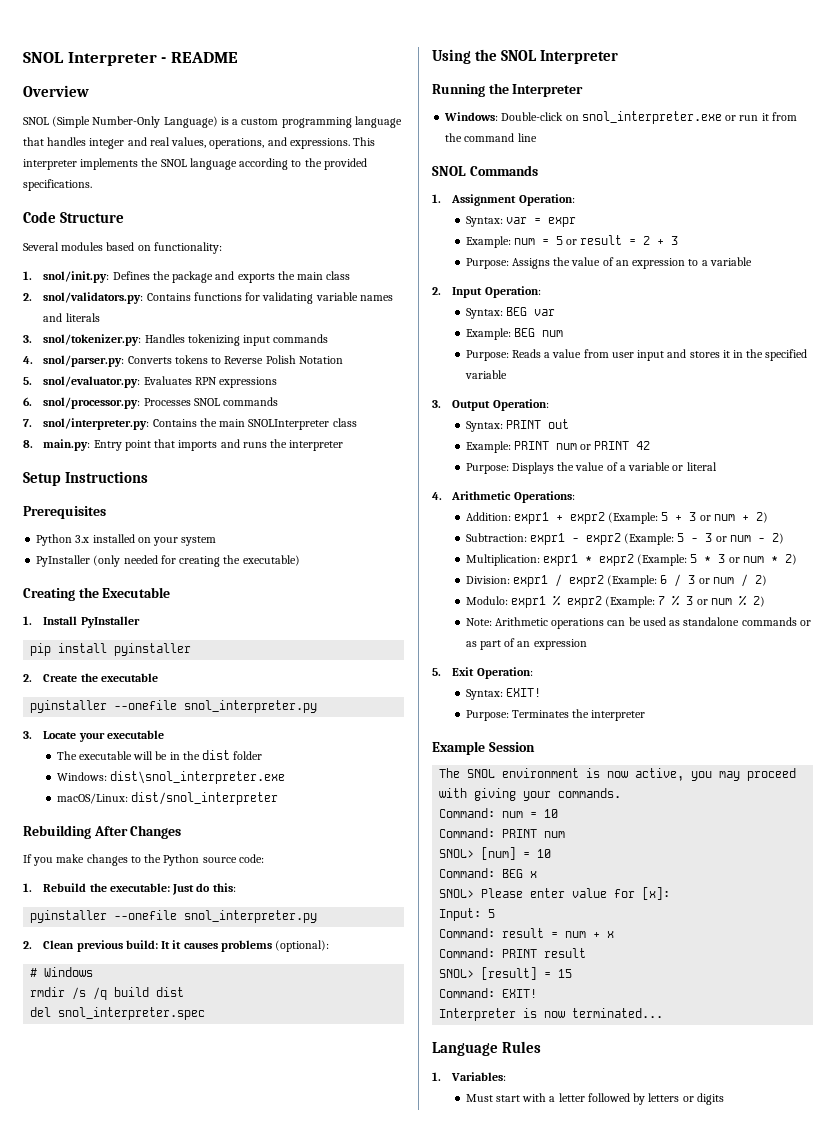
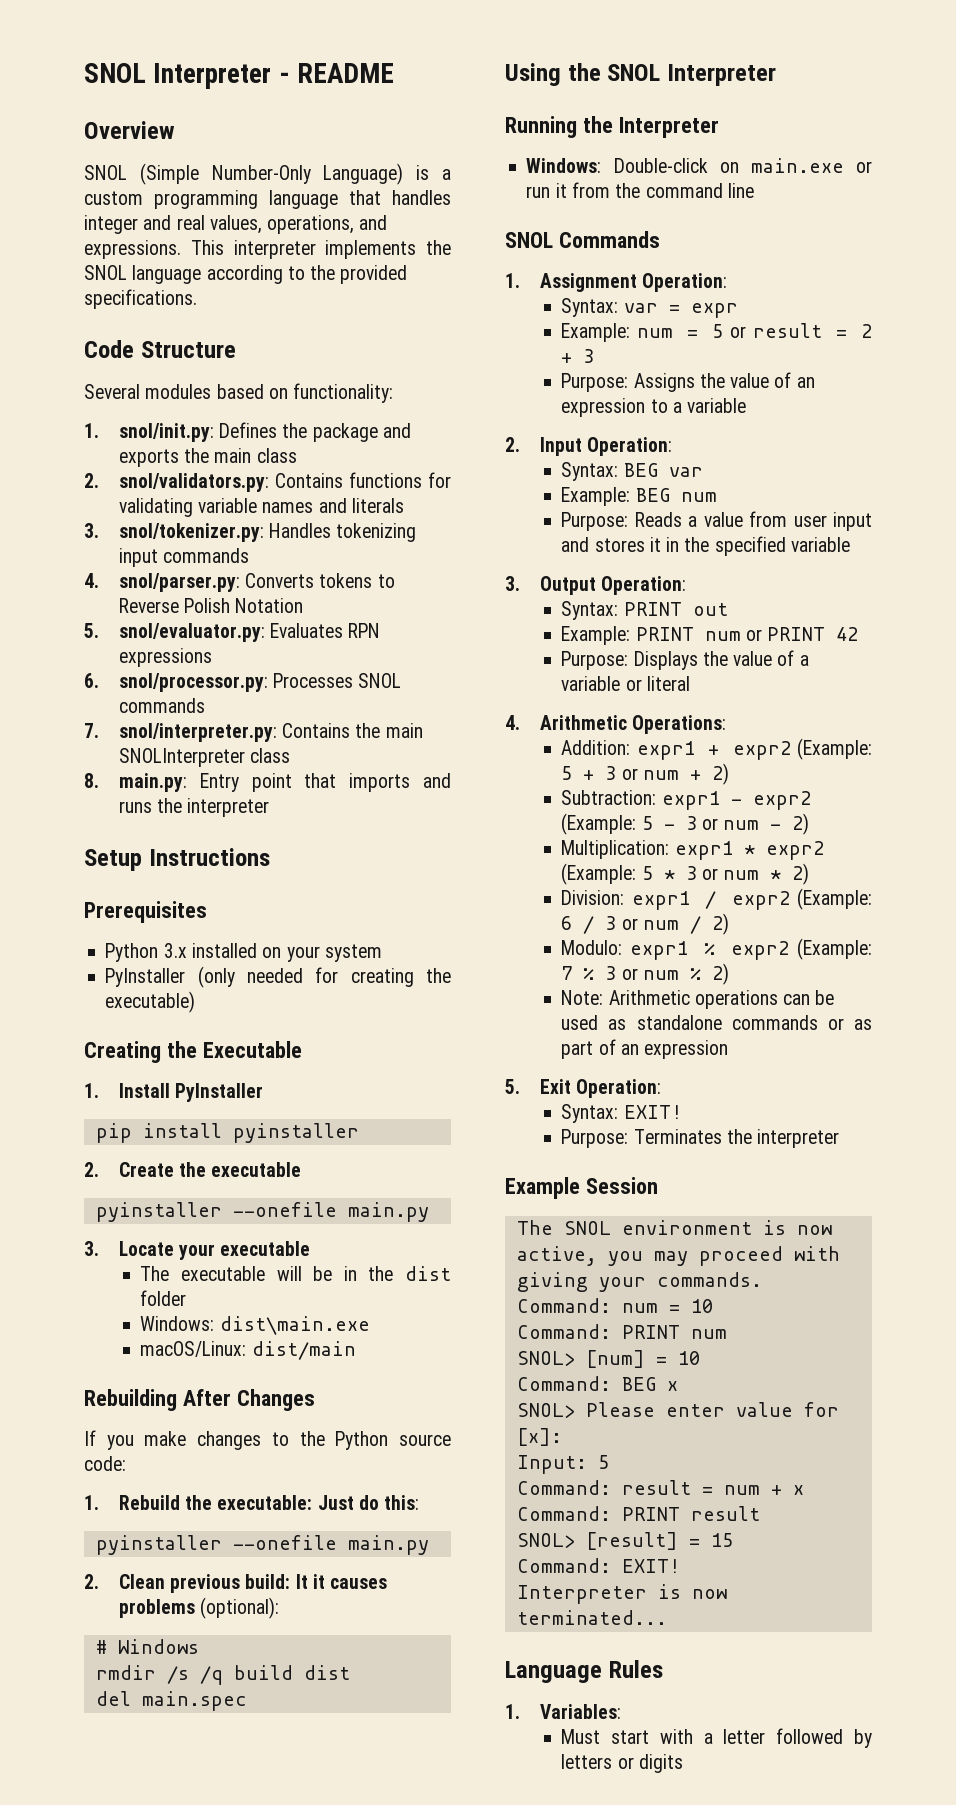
  2. Create the executable
- pyinstaller --onefile snol_interpreter.py
+ pyinstaller --onefile main.py
- Windows: dist\snol_interpreter.exe
+ Windows: dist\main.exe
- macOS/Linux: dist/snol_interpreter
+ macOS/Linux: dist/main
  1. Rebuild the executable: Just do this:
- pyinstaller --onefile snol_interpreter.py
+ pyinstaller --onefile main.py
- del snol_interpreter.spec
+ del main.spec
- Windows: Double-click on snol_interpreter.exe or run it from the command line
+ Windows: Double-click on main.exe or run it from the command line

